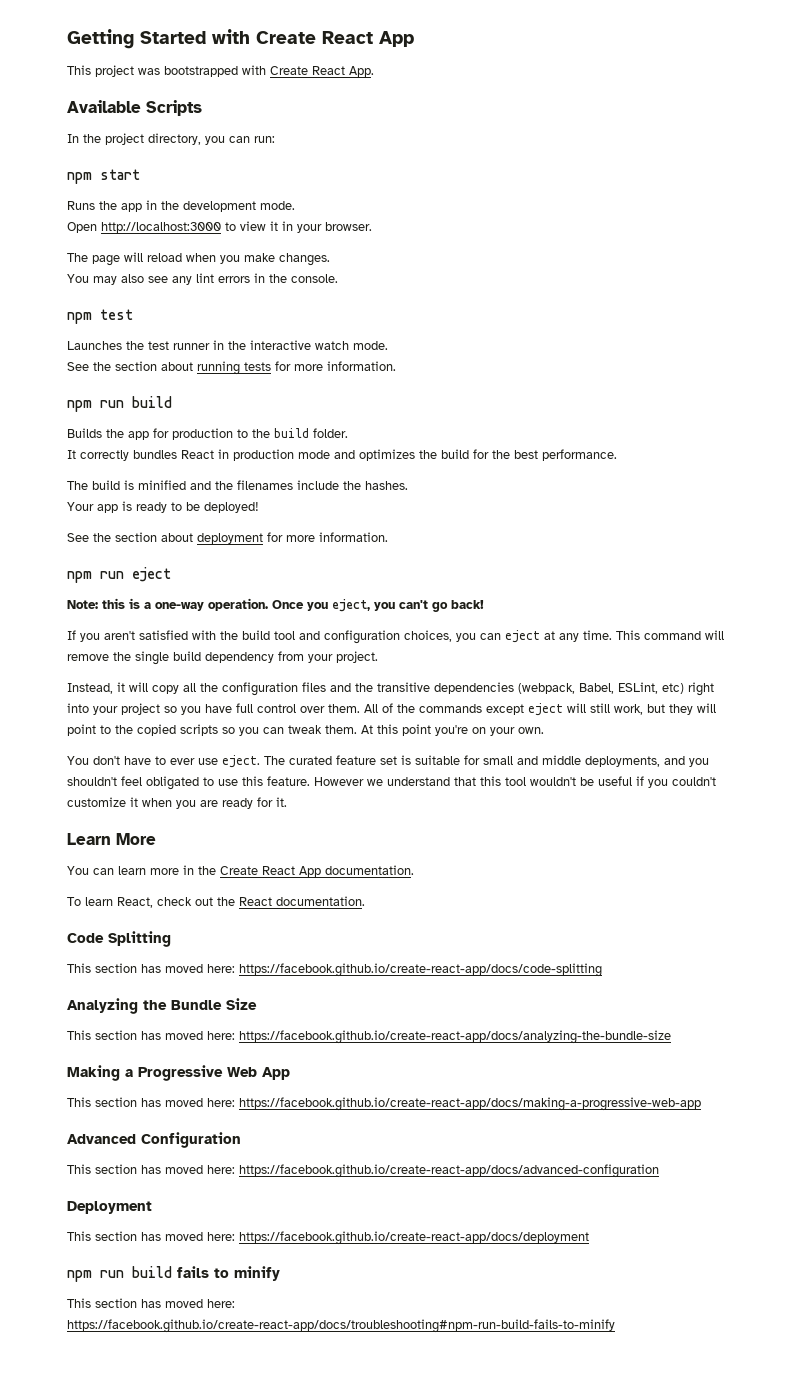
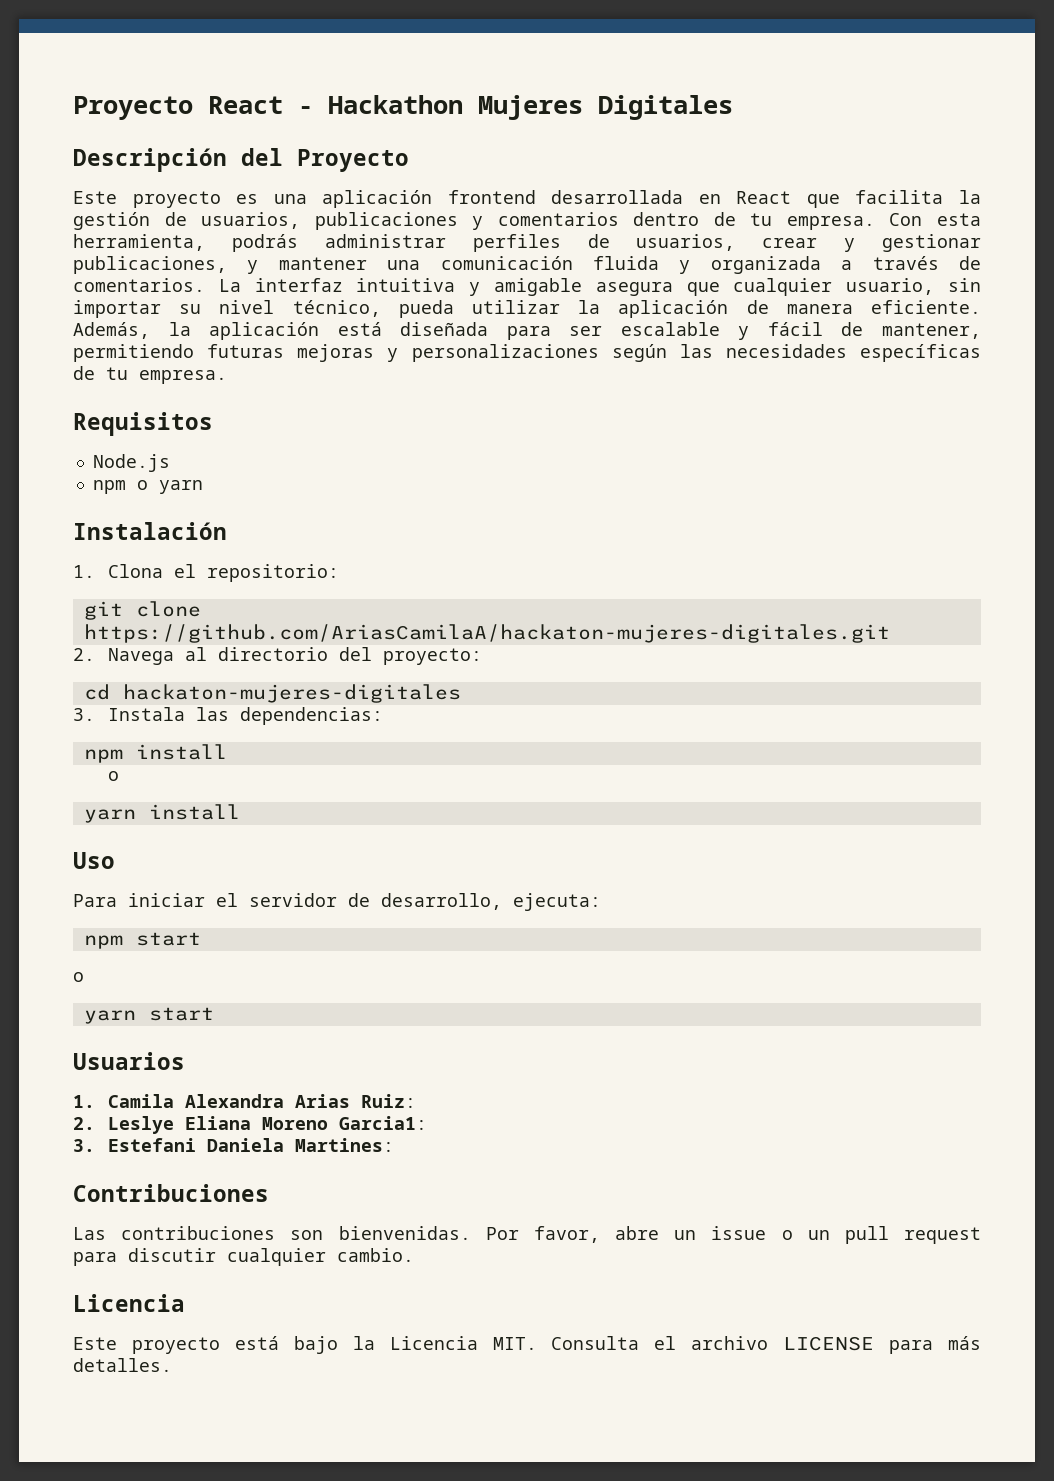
- Getting Started with Create React App
- This project was bootstrapped with Create React App.
- Available Scripts
- In the project directory, you can run:
+ Proyecto React - Hackathon Mujeres Digitales
+ Descripción del Proyecto
+ Este proyecto es una aplicación frontend desarrollada en React que facilita la gestión de usuarios, publicaciones y comentarios dentro de tu empresa. Con esta herramienta, podrás administrar perfiles de usuarios, crear y gestionar publicaciones, y mantener una comunicación fluida y organizada a través de comentarios. La interfaz intuitiva y amigable asegura que cualquier usuario, sin importar su nivel técnico, pueda utilizar la aplicación de manera eficiente. Además, la aplicación está diseñada para ser escalable y fácil de mantener, permitiendo futuras mejoras y personalizaciones según las necesidades específicas de tu empresa.
+ Requisitos
+ Node.js
+ npm o yarn
+ Instalación
+ 1. Clona el repositorio:
+ git clone https://github.com/AriasCamilaA/hackaton-mujeres-digitales.git
+ 2. Navega al directorio del proyecto:
+ cd hackaton-mujeres-digitales
+ 3. Instala las dependencias:
+ npm install
+ o
+ yarn install
+ Uso
+ Para iniciar el servidor de desarrollo, ejecuta:
  npm start
- Runs the app in the development mode.
- Open http://localhost:3000 to view it in your browser.
- The page will reload when you make changes.
- You may also see any lint errors in the console.
- npm test
- Launches the test runner in the interactive watch mode.
- See the section about running tests for more information.
- npm run build
- Builds the app for production to the build folder.
- It correctly bundles React in production mode and optimizes the build for the best performance.
- The build is minified and the filenames include the hashes.
- Your app is ready to be deployed!
- See the section about deployment for more information.
- npm run eject
- Note: this is a one-way operation. Once you eject, you can't go back!
- If you aren't satisfied with the build tool and configuration choices, you can eject at any time. This command will remove the single build dependency from your project.
- Instead, it will copy all the configuration files and the transitive dependencies (webpack, Babel, ESLint, etc) right into your project so you have full control over them. All of the commands except eject will still work, but they will point to the copied scripts so you can tweak them. At this point you're on your own.
- You don't have to ever use eject. The curated feature set is suitable for small and middle deployments, and you shouldn't feel obligated to use this feature. However we understand that this tool wouldn't be useful if you couldn't customize it when you are ready for it.
- Learn More
- You can learn more in the Create React App documentation.
- To learn React, check out the React documentation.
- Code Splitting
- This section has moved here: https://facebook.github.io/create-react-app/docs/code-splitting
- Analyzing the Bundle Size
- This section has moved here: https://facebook.github.io/create-react-app/docs/analyzing-the-bundle-size
- Making a Progressive Web App
- This section has moved here: https://facebook.github.io/create-react-app/docs/making-a-progressive-web-app
- Advanced Configuration
- This section has moved here: https://facebook.github.io/create-react-app/docs/advanced-configuration
- Deployment
- This section has moved here: https://facebook.github.io/create-react-app/docs/deployment
- npm run build fails to minify
- This section has moved here: https://facebook.github.io/create-react-app/docs/troubleshooting#npm-run-build-fails-to-minify
+ o
+ yarn start
+ Usuarios
+ 1. Camila Alexandra Arias Ruiz:
+ 2. Leslye Eliana Moreno Garcia1:
+ 3. Estefani Daniela Martines:
+ Contribuciones
+ Las contribuciones son bienvenidas. Por favor, abre un issue o un pull request para discutir cualquier cambio.
+ Licencia
+ Este proyecto está bajo la Licencia MIT. Consulta el archivo LICENSE para más detalles.

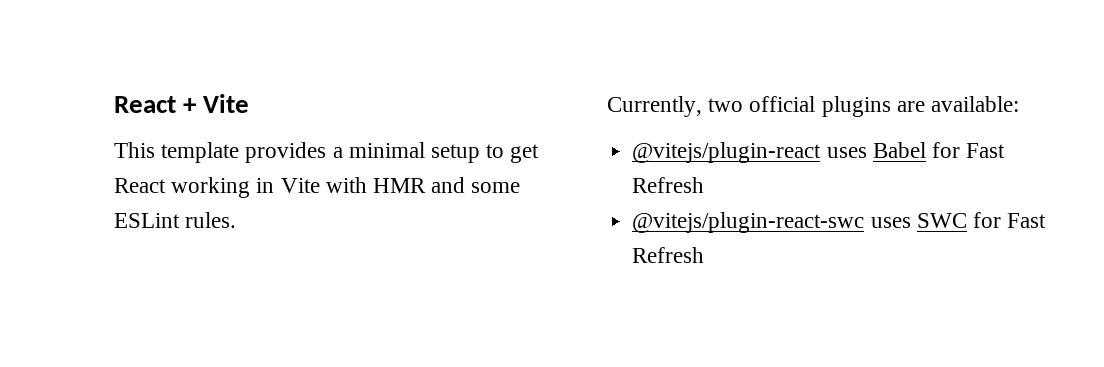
- Proyecto React - Hackathon Mujeres Digitales
- Descripción del Proyecto
- Este proyecto es una aplicación frontend desarrollada en React que facilita la gestión de usuarios, publicaciones y comentarios dentro de tu empresa. Con esta herramienta, podrás administrar perfiles de usuarios, crear y gestionar publicaciones, y mantener una comunicación fluida y organizada a través de comentarios. La interfaz intuitiva y amigable asegura que cualquier usuario, sin importar su nivel técnico, pueda utilizar la aplicación de manera eficiente. Además, la aplicación está diseñada para ser escalable y fácil de mantener, permitiendo futuras mejoras y personalizaciones según las necesidades específicas de tu empresa.
- Requisitos
- Node.js
- npm o yarn
- Instalación
- 1. Clona el repositorio:
- git clone https://github.com/AriasCamilaA/hackaton-mujeres-digitales.git
- 2. Navega al directorio del proyecto:
- cd hackaton-mujeres-digitales
- 3. Instala las dependencias:
- npm install
- o
- yarn install
- Uso
- Para iniciar el servidor de desarrollo, ejecuta:
- npm start
- o
- yarn start
- Usuarios
- 1. Camila Alexandra Arias Ruiz:
- 2. Leslye Eliana Moreno Garcia1:
- 3. Estefani Daniela Martines:
- Contribuciones
- Las contribuciones son bienvenidas. Por favor, abre un issue o un pull request para discutir cualquier cambio.
- Licencia
- Este proyecto está bajo la Licencia MIT. Consulta el archivo LICENSE para más detalles.
+ React + Vite
+ This template provides a minimal setup to get React working in Vite with HMR and some ESLint rules.
+ Currently, two official plugins are available:
+ @vitejs/plugin-react uses Babel for Fast Refresh
+ @vitejs/plugin-react-swc uses SWC for Fast Refresh

